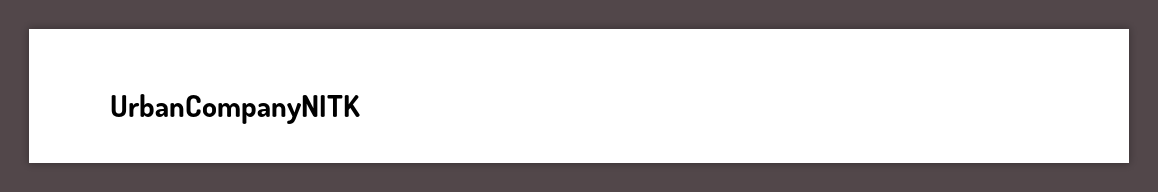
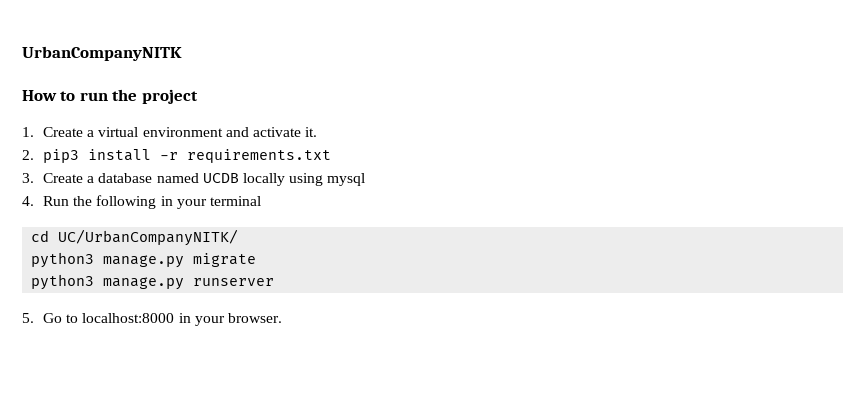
+ How to run the project
+ 1. Create a virtual environment and activate it.
+ 2. pip3 install -r requirements.txt
+ 3. Create a database named UCDB locally using mysql
+ 4. Run the following in your terminal
+ cd UC/UrbanCompanyNITK/
+ python3 manage.py migrate
+ python3 manage.py runserver
+ 5. Go to localhost:8000 in your browser.

